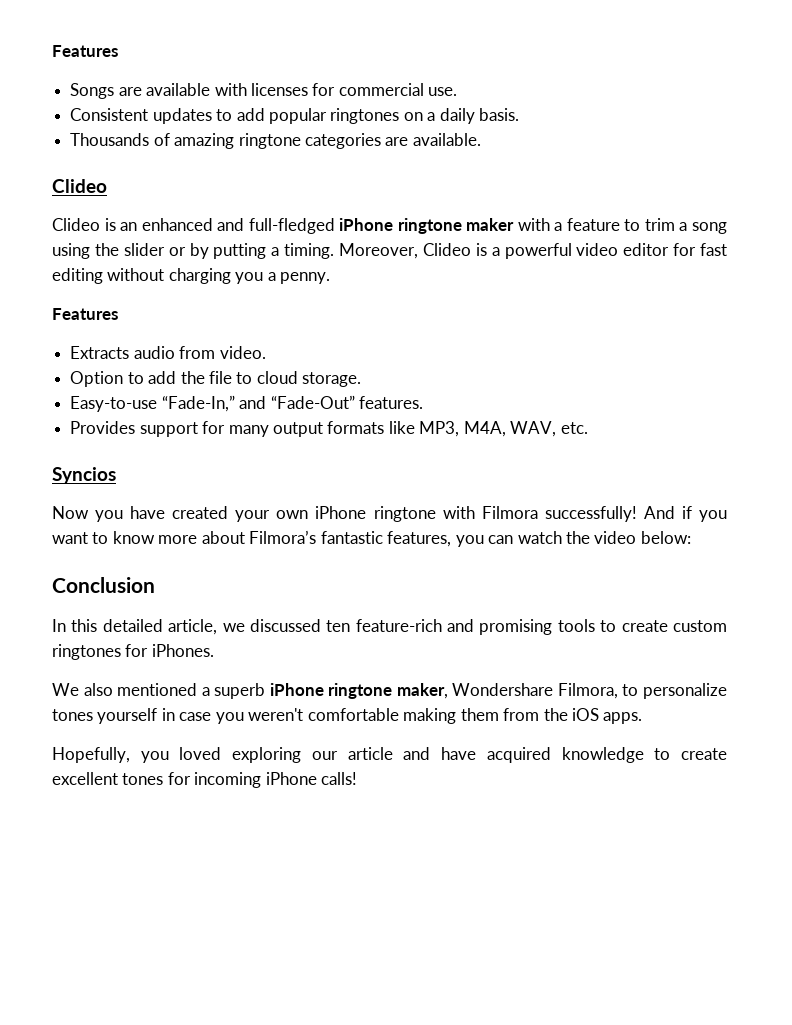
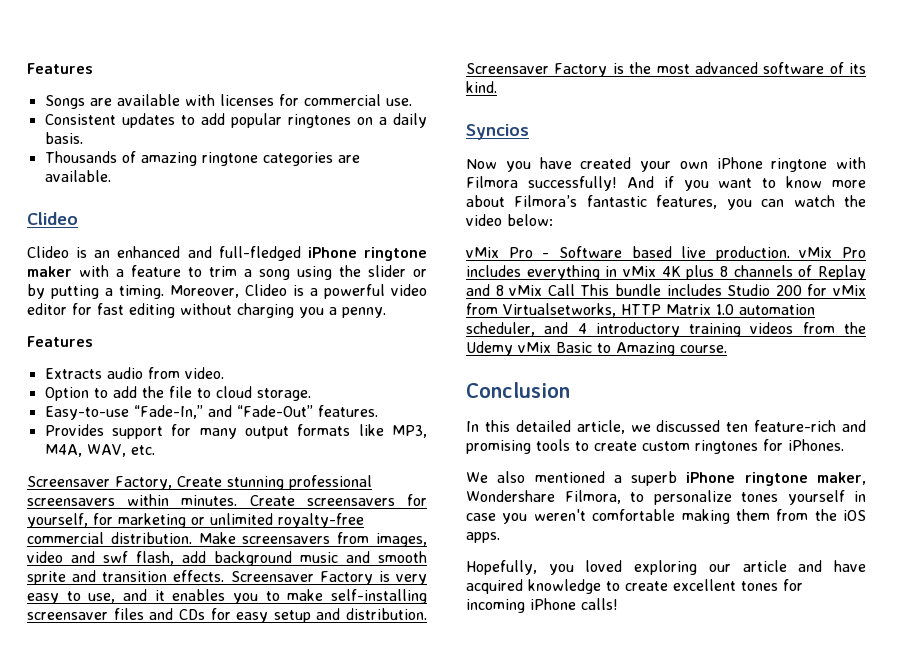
+ Screensaver Factory, Create stunning professional screensavers within minutes. Create screensavers for yourself, for marketing or unlimited royalty-free commercial distribution. Make screensavers from images, video and swf flash, add background music and smooth sprite and transition effects. Screensaver Factory is very easy to use, and it enables you to make self-installing screensaver files and CDs for easy setup and distribution. Screensaver Factory is the most advanced software of its kind.
+ vMix Pro - Software based live production. vMix Pro includes everything in vMix 4K plus 8 channels of Replay and 8 vMix Call This bundle includes Studio 200 for vMix from Virtualsetworks, HTTP Matrix 1.0 automation scheduler, and 4 introductory training videos from the Udemy vMix Basic to Amazing course.

